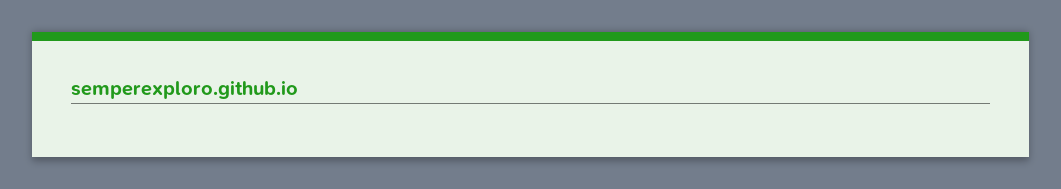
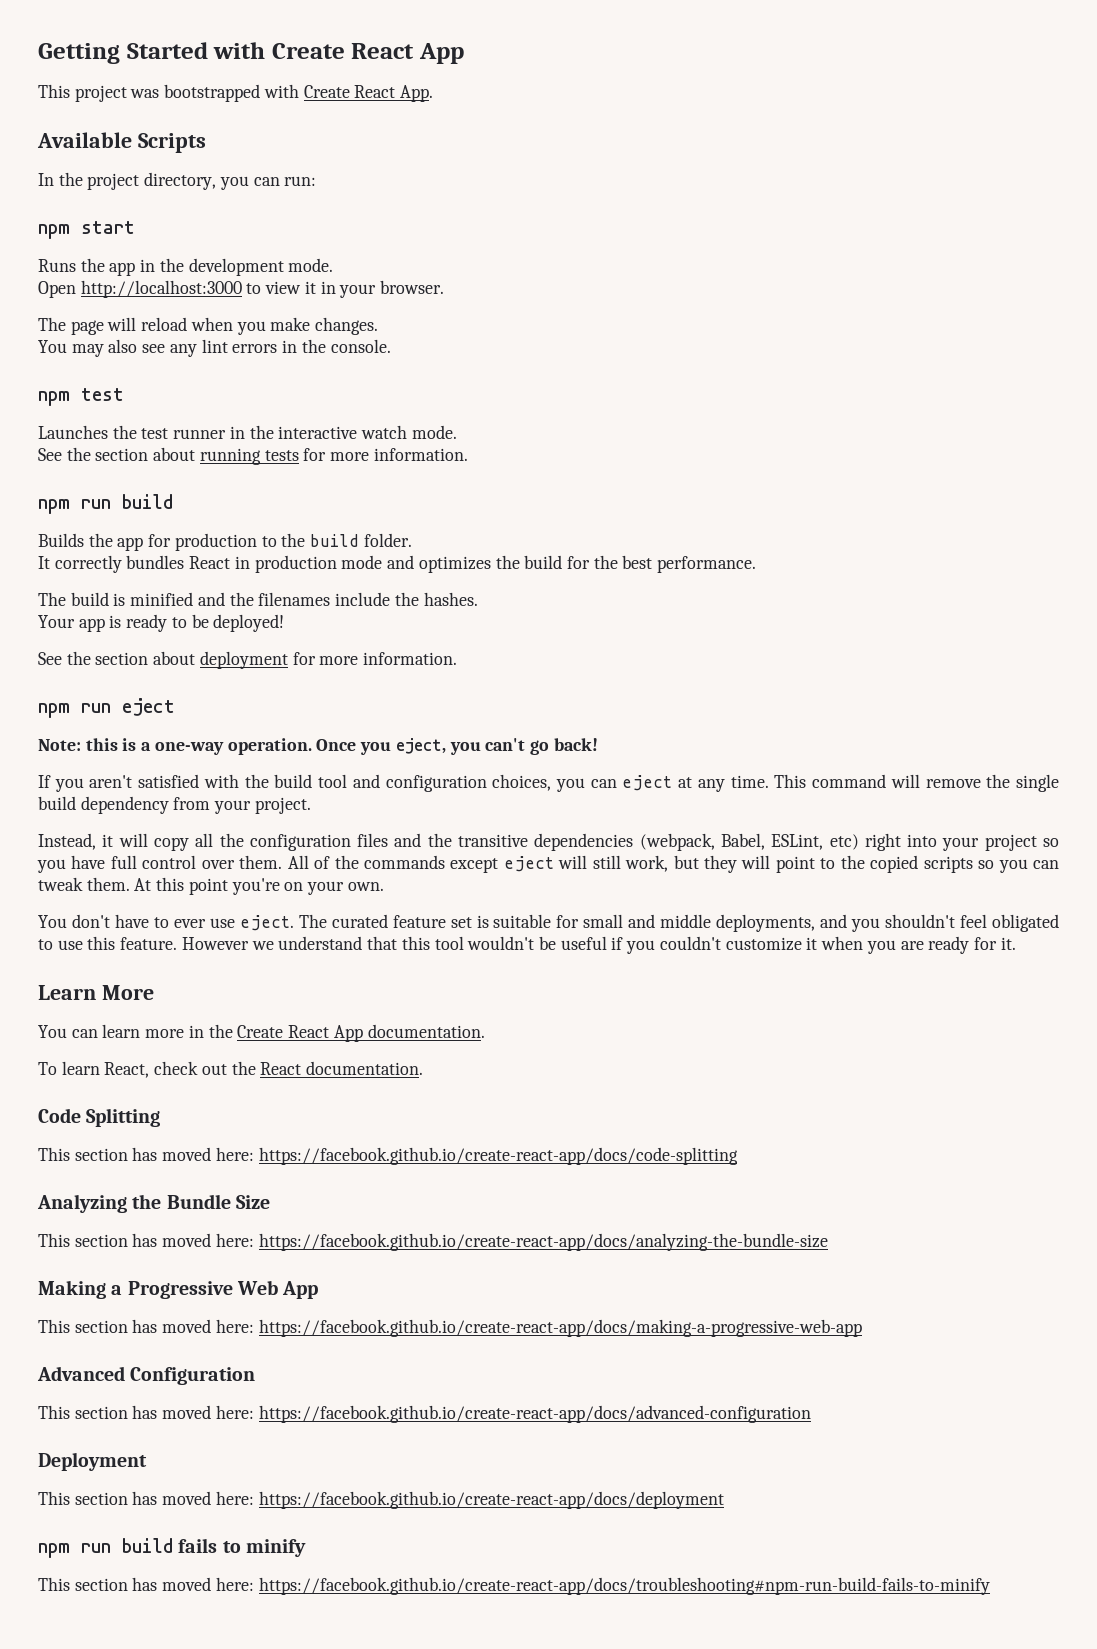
- semperexploro.github.io
+ Getting Started with Create React App
+ This project was bootstrapped with Create React App.
+ Available Scripts
+ In the project directory, you can run:
+ npm start
+ Runs the app in the development mode.
+ Open http://localhost:3000 to view it in your browser.
+ The page will reload when you make changes.
+ You may also see any lint errors in the console.
+ npm test
+ Launches the test runner in the interactive watch mode.
+ See the section about running tests for more information.
+ npm run build
+ Builds the app for production to the build folder.
+ It correctly bundles React in production mode and optimizes the build for the best performance.
+ The build is minified and the filenames include the hashes.
+ Your app is ready to be deployed!
+ See the section about deployment for more information.
+ npm run eject
+ Note: this is a one-way operation. Once you eject, you can't go back!
+ If you aren't satisfied with the build tool and configuration choices, you can eject at any time. This command will remove the single build dependency from your project.
+ Instead, it will copy all the configuration files and the transitive dependencies (webpack, Babel, ESLint, etc) right into your project so you have full control over them. All of the commands except eject will still work, but they will point to the copied scripts so you can tweak them. At this point you're on your own.
+ You don't have to ever use eject. The curated feature set is suitable for small and middle deployments, and you shouldn't feel obligated to use this feature. However we understand that this tool wouldn't be useful if you couldn't customize it when you are ready for it.
+ Learn More
+ You can learn more in the Create React App documentation.
+ To learn React, check out the React documentation.
+ Code Splitting
+ This section has moved here: https://facebook.github.io/create-react-app/docs/code-splitting
+ Analyzing the Bundle Size
+ This section has moved here: https://facebook.github.io/create-react-app/docs/analyzing-the-bundle-size
+ Making a Progressive Web App
+ This section has moved here: https://facebook.github.io/create-react-app/docs/making-a-progressive-web-app
+ Advanced Configuration
+ This section has moved here: https://facebook.github.io/create-react-app/docs/advanced-configuration
+ Deployment
+ This section has moved here: https://facebook.github.io/create-react-app/docs/deployment
+ npm run build fails to minify
+ This section has moved here: https://facebook.github.io/create-react-app/docs/troubleshooting#npm-run-build-fails-to-minify

